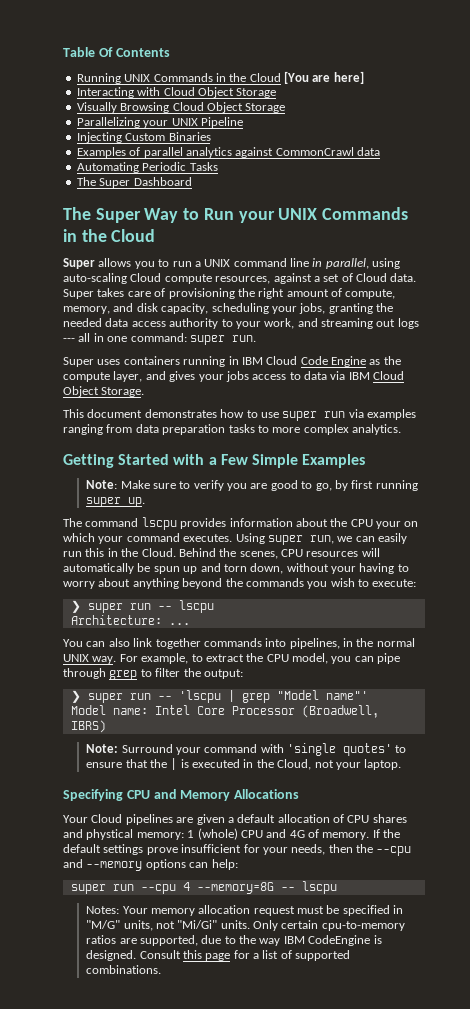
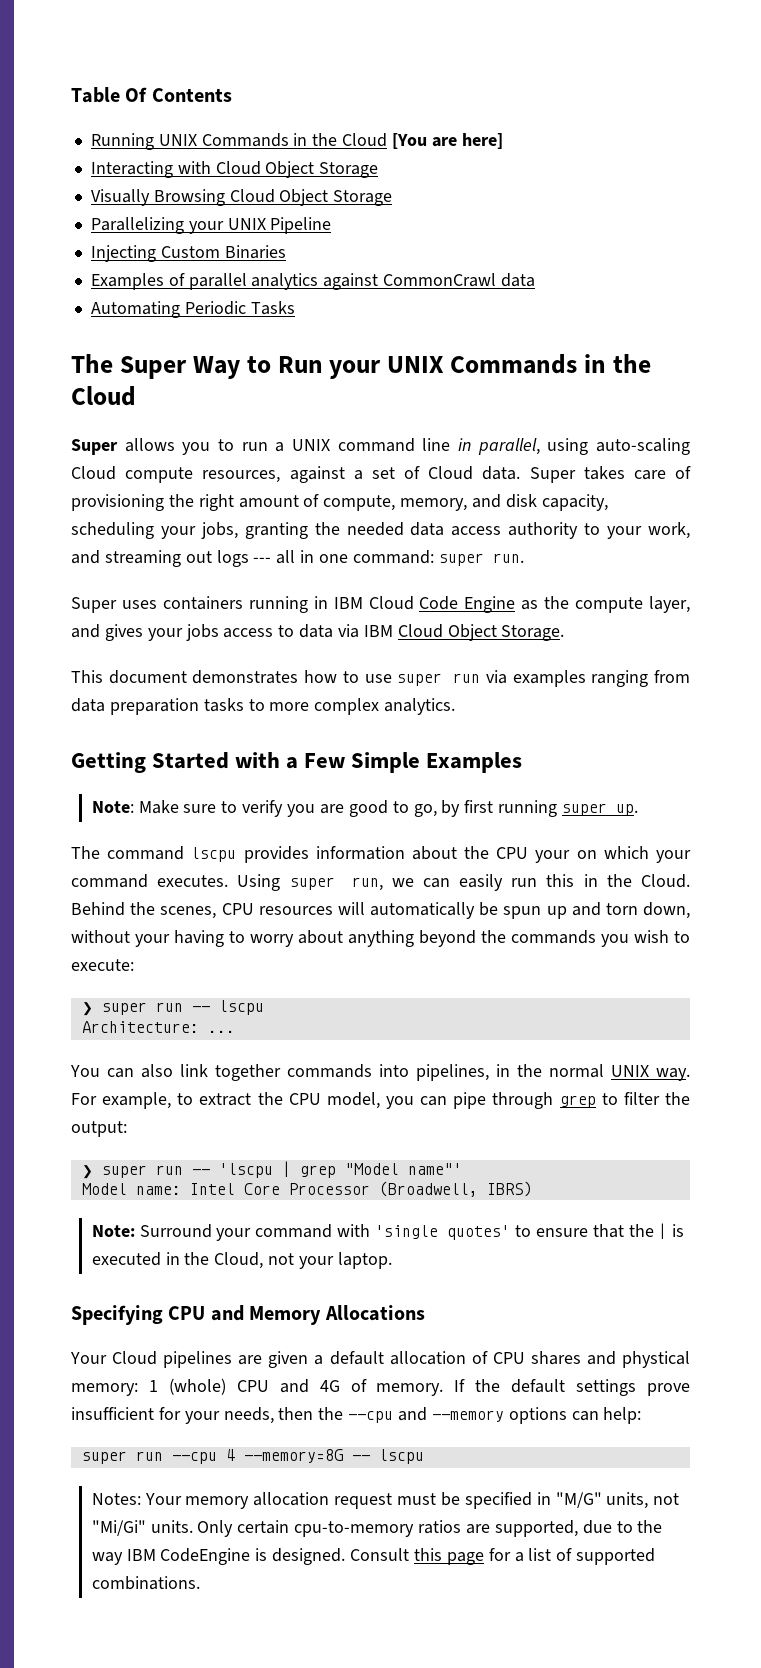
- The Super Dashboard

